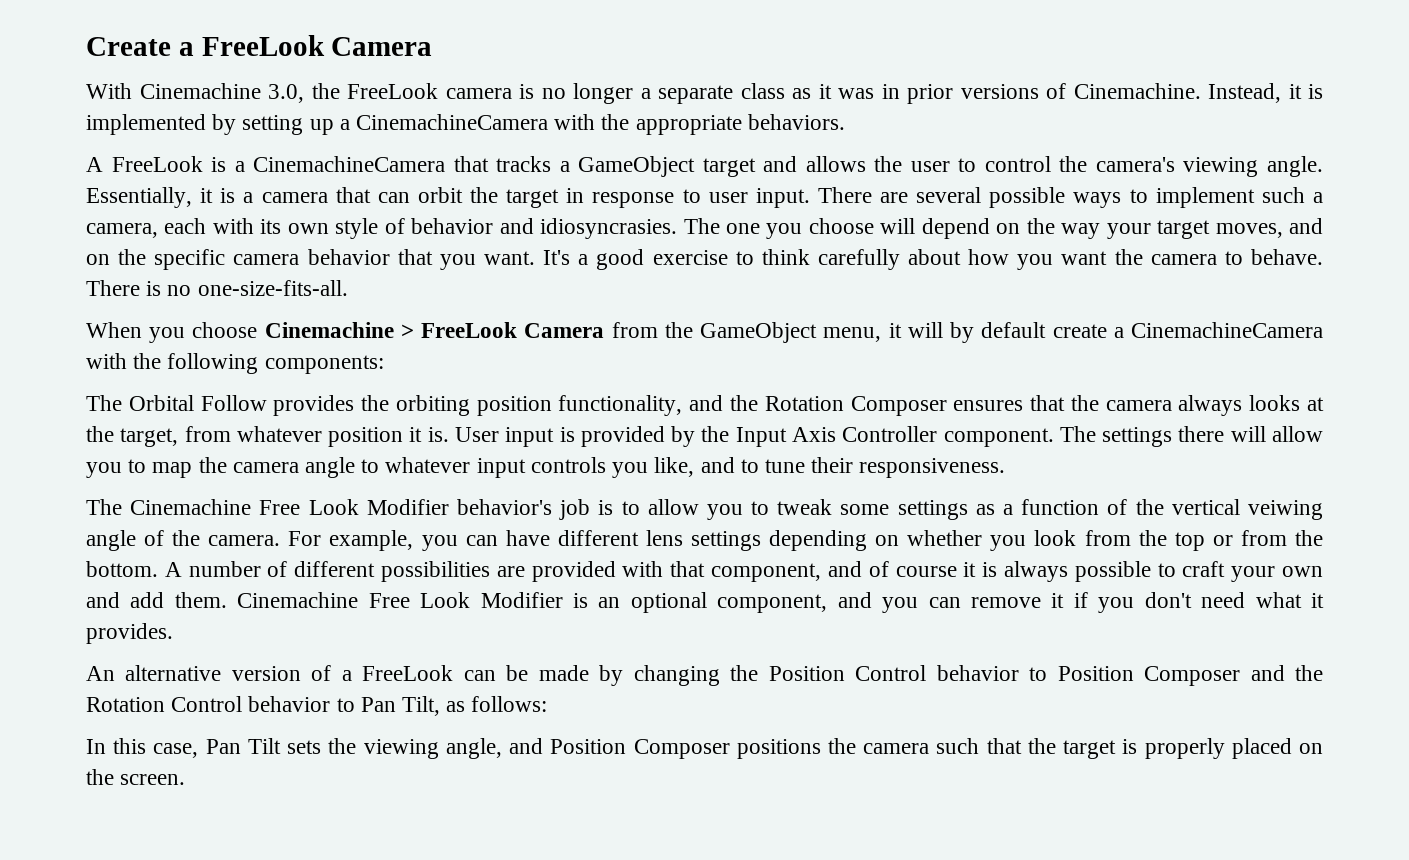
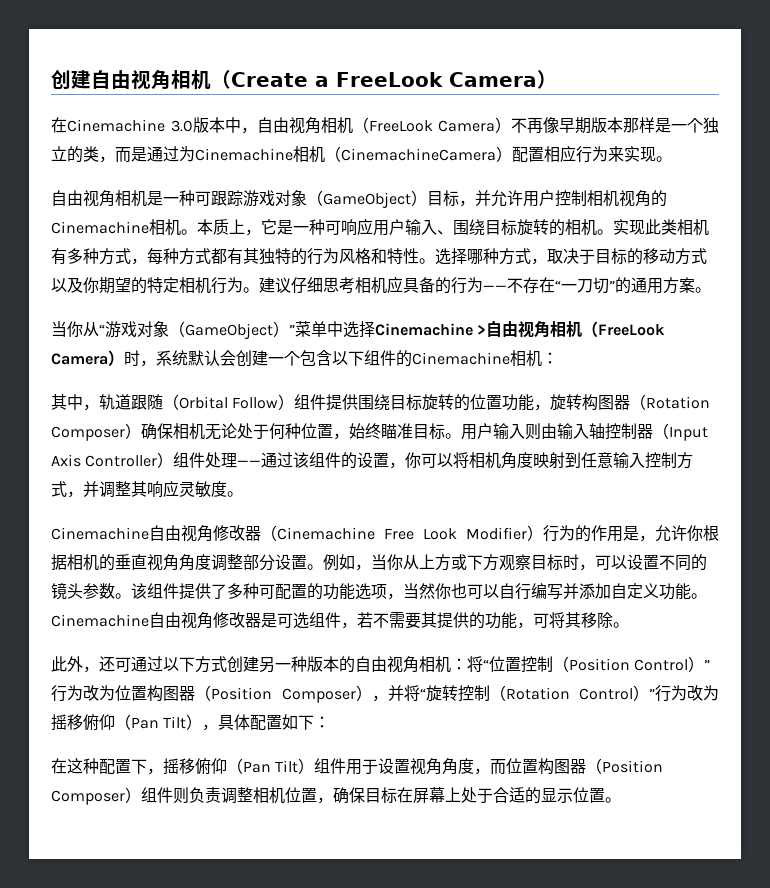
- Create a FreeLook Camera
- With Cinemachine 3.0, the FreeLook camera is no longer a separate class as it was in prior versions of Cinemachine. Instead, it is implemented by setting up a CinemachineCamera with the appropriate behaviors.
- A FreeLook is a CinemachineCamera that tracks a GameObject target and allows the user to control the camera's viewing angle. Essentially, it is a camera that can orbit the target in response to user input. There are several possible ways to implement such a camera, each with its own style of behavior and idiosyncrasies. The one you choose will depend on the way your target moves, and on the specific camera behavior that you want. It's a good exercise to think carefully about how you want the camera to behave. There is no one-size-fits-all.
- When you choose Cinemachine > FreeLook Camera from the GameObject menu, it will by default create a CinemachineCamera with the following components:
- The Orbital Follow provides the orbiting position functionality, and the Rotation Composer ensures that the camera always looks at the target, from whatever position it is. User input is provided by the Input Axis Controller component. The settings there will allow you to map the camera angle to whatever input controls you like, and to tune their responsiveness.
- The Cinemachine Free Look Modifier behavior's job is to allow you to tweak some settings as a function of the vertical veiwing angle of the camera. For example, you can have different lens settings depending on whether you look from the top or from the bottom. A number of different possibilities are provided with that component, and of course it is always possible to craft your own and add them. Cinemachine Free Look Modifier is an optional component, and you can remove it if you don't need what it provides.
- An alternative version of a FreeLook can be made by changing the Position Control behavior to Position Composer and the Rotation Control behavior to Pan Tilt, as follows:
- In this case, Pan Tilt sets the viewing angle, and Position Composer positions the camera such that the target is properly placed on the screen.
+ 创建自由视角相机（Create a FreeLook Camera）
+ 在Cinemachine 3.0版本中，自由视角相机（FreeLook Camera）不再像早期版本那样是一个独立的类，而是通过为Cinemachine相机（CinemachineCamera）配置相应行为来实现。
+ 自由视角相机是一种可跟踪游戏对象（GameObject）目标，并允许用户控制相机视角的Cinemachine相机。本质上，它是一种可响应用户输入、围绕目标旋转的相机。实现此类相机有多种方式，每种方式都有其独特的行为风格和特性。选择哪种方式，取决于目标的移动方式以及你期望的特定相机行为。建议仔细思考相机应具备的行为——不存在“一刀切”的通用方案。
+ 当你从“游戏对象（GameObject）”菜单中选择Cinemachine >自由视角相机（FreeLook Camera）时，系统默认会创建一个包含以下组件的Cinemachine相机：
+ 其中，轨道跟随（Orbital Follow）组件提供围绕目标旋转的位置功能，旋转构图器（Rotation Composer）确保相机无论处于何种位置，始终瞄准目标。用户输入则由输入轴控制器（Input Axis Controller）组件处理——通过该组件的设置，你可以将相机角度映射到任意输入控制方式，并调整其响应灵敏度。
+ Cinemachine自由视角修改器（Cinemachine Free Look Modifier）行为的作用是，允许你根据相机的垂直视角角度调整部分设置。例如，当你从上方或下方观察目标时，可以设置不同的镜头参数。该组件提供了多种可配置的功能选项，当然你也可以自行编写并添加自定义功能。Cinemachine自由视角修改器是可选组件，若不需要其提供的功能，可将其移除。
+ 此外，还可通过以下方式创建另一种版本的自由视角相机：将“位置控制（Position Control）”行为改为位置构图器（Position Composer），并将“旋转控制（Rotation Control）”行为改为摇移俯仰（Pan Tilt），具体配置如下：
+ 在这种配置下，摇移俯仰（Pan Tilt）组件用于设置视角角度，而位置构图器（Position Composer）组件则负责调整相机位置，确保目标在屏幕上处于合适的显示位置。

